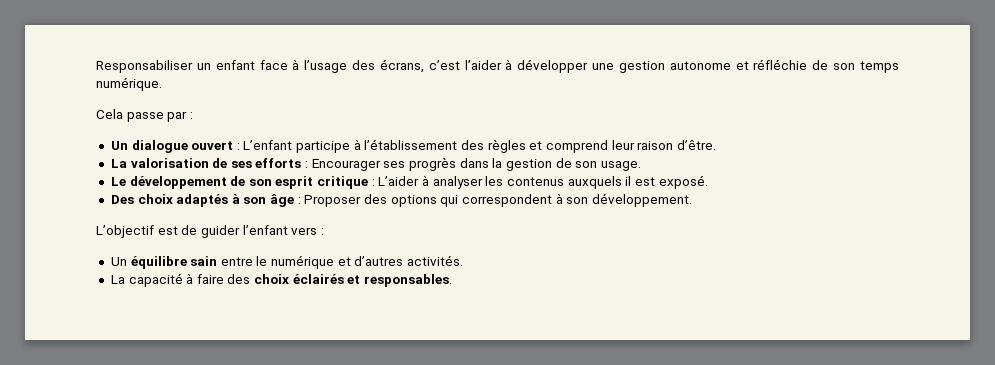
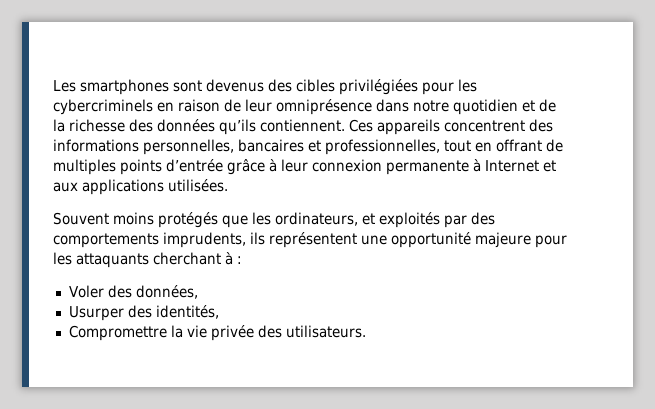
- Responsabiliser un enfant face à l’usage des écrans, c’est l’aider à développer une gestion autonome et réfléchie de son temps numérique.
- Cela passe par :
- Un dialogue ouvert : L’enfant participe à l’établissement des règles et comprend leur raison d’être.
- La valorisation de ses efforts : Encourager ses progrès dans la gestion de son usage.
- Le développement de son esprit critique : L’aider à analyser les contenus auxquels il est exposé.
- Des choix adaptés à son âge : Proposer des options qui correspondent à son développement.
- L’objectif est de guider l’enfant vers :
- Un équilibre sain entre le numérique et d’autres activités.
- La capacité à faire des choix éclairés et responsables.
+ Les smartphones sont devenus des cibles privilégiées pour les cybercriminels en raison de leur omniprésence dans notre quotidien et de la richesse des données qu’ils contiennent. Ces appareils concentrent des informations personnelles, bancaires et professionnelles, tout en offrant de multiples points d’entrée grâce à leur connexion permanente à Internet et aux applications utilisées.
+ Souvent moins protégés que les ordinateurs, et exploités par des comportements imprudents, ils représentent une opportunité majeure pour les attaquants cherchant à :
+ Voler des données,
+ Usurper des identités,
+ Compromettre la vie privée des utilisateurs.

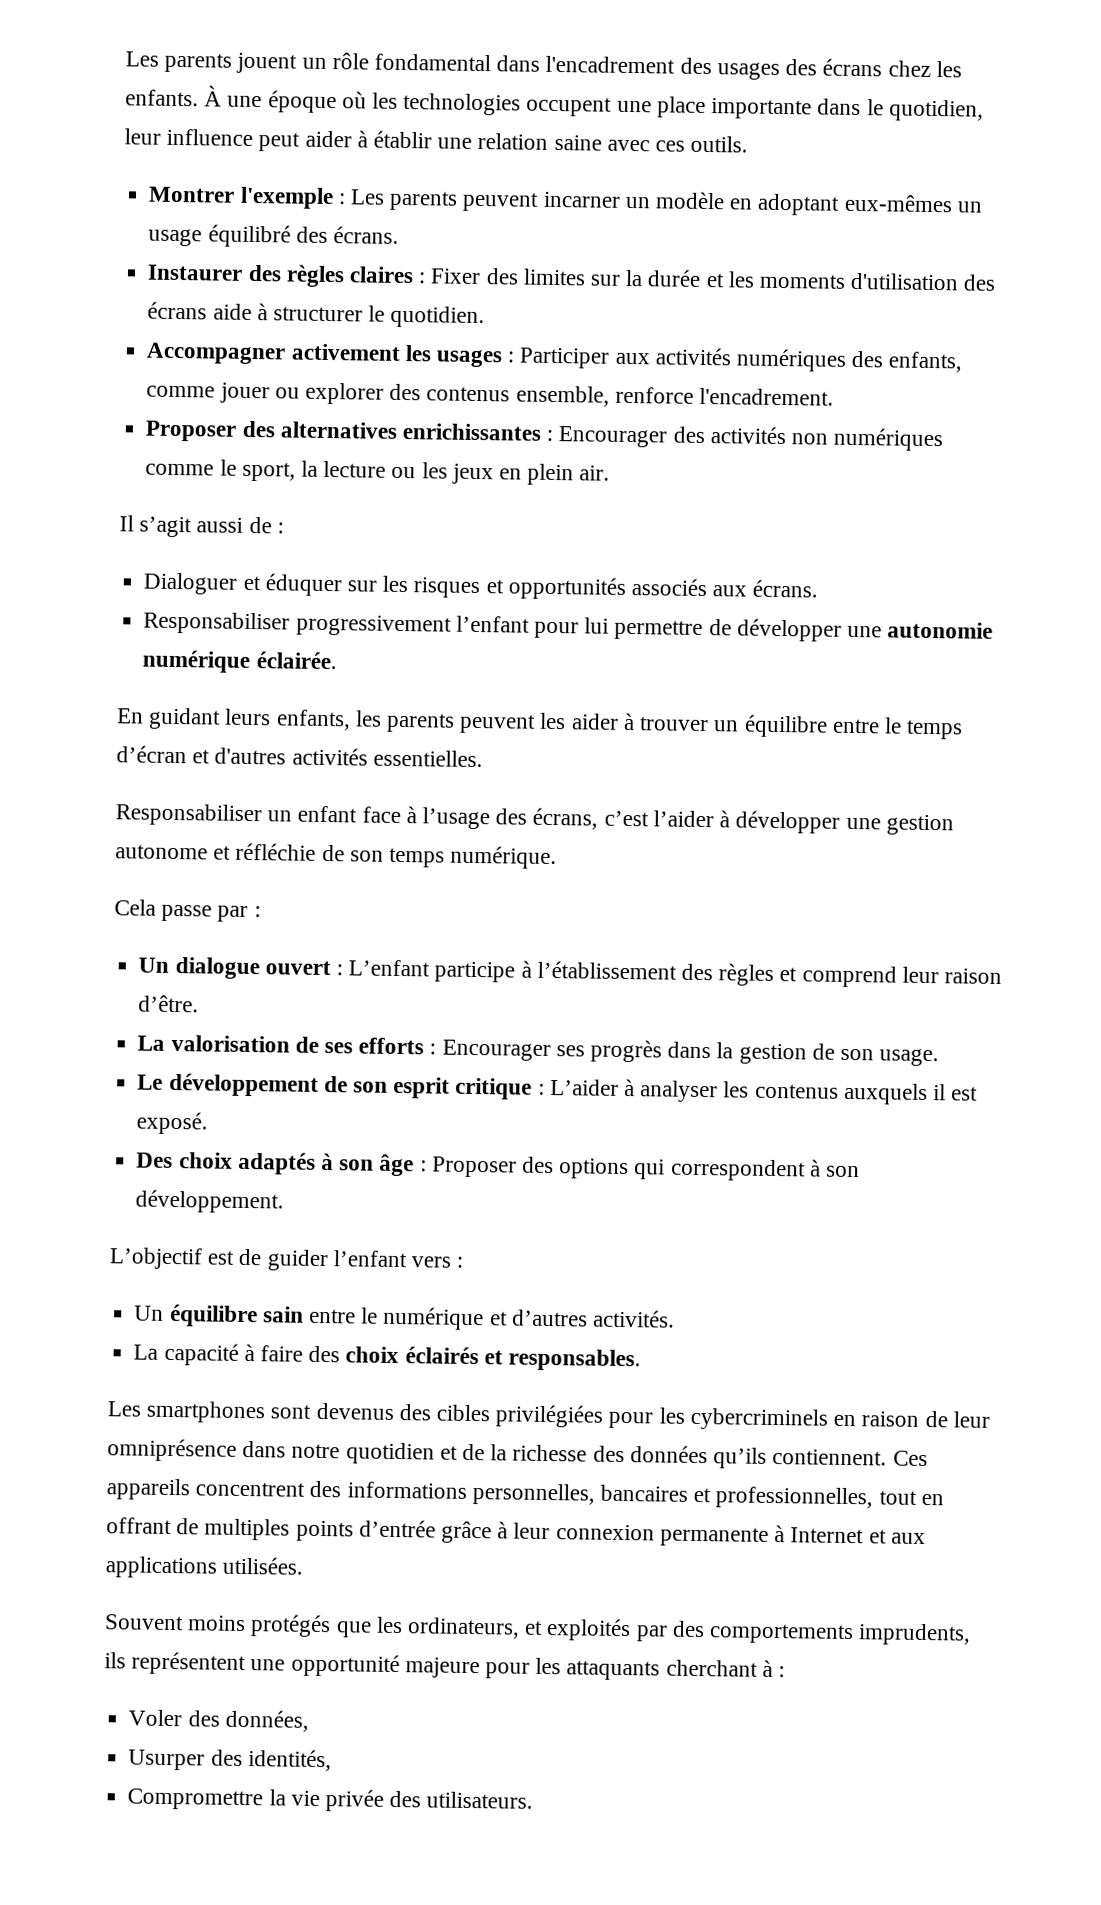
+ Les parents jouent un rôle fondamental dans l'encadrement des usages des écrans chez les enfants. À une époque où les technologies occupent une place importante dans le quotidien, leur influence peut aider à établir une relation saine avec ces outils.
+ Montrer l'exemple : Les parents peuvent incarner un modèle en adoptant eux-mêmes un usage équilibré des écrans.
+ Instaurer des règles claires : Fixer des limites sur la durée et les moments d'utilisation des écrans aide à structurer le quotidien.
+ Accompagner activement les usages : Participer aux activités numériques des enfants, comme jouer ou explorer des contenus ensemble, renforce l'encadrement.
+ Proposer des alternatives enrichissantes : Encourager des activités non numériques comme le sport, la lecture ou les jeux en plein air.
+ Il s’agit aussi de :
+ Dialoguer et éduquer sur les risques et opportunités associés aux écrans.
+ Responsabiliser progressivement l’enfant pour lui permettre de développer une autonomie numérique éclairée.
+ En guidant leurs enfants, les parents peuvent les aider à trouver un équilibre entre le temps d’écran et d'autres activités essentielles.
+ Responsabiliser un enfant face à l’usage des écrans, c’est l’aider à développer une gestion autonome et réfléchie de son temps numérique.
+ Cela passe par :
+ Un dialogue ouvert : L’enfant participe à l’établissement des règles et comprend leur raison d’être.
+ La valorisation de ses efforts : Encourager ses progrès dans la gestion de son usage.
+ Le développement de son esprit critique : L’aider à analyser les contenus auxquels il est exposé.
+ Des choix adaptés à son âge : Proposer des options qui correspondent à son développement.
+ L’objectif est de guider l’enfant vers :
+ Un équilibre sain entre le numérique et d’autres activités.
+ La capacité à faire des choix éclairés et responsables.

